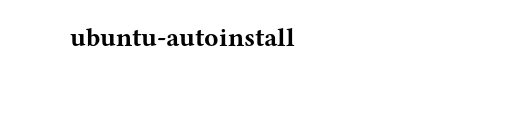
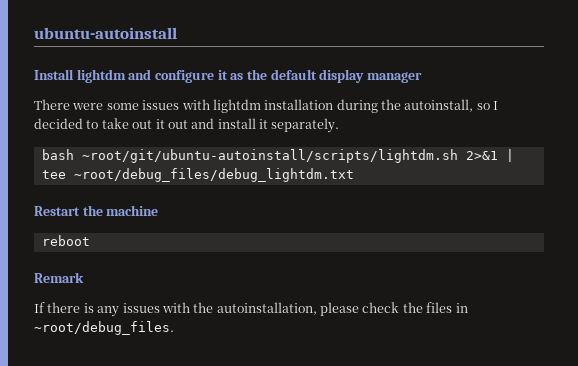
+ Install lightdm and configure it as the default display manager
+ There were some issues with lightdm installation during the autoinstall, so I decided to take out it out and install it separately.
+ bash ~root/git/ubuntu-autoinstall/scripts/lightdm.sh 2>&1 | tee ~root/debug_files/debug_lightdm.txt
+ Restart the machine
+ reboot
+ Remark
+ If there is any issues with the autoinstallation, please check the files in ~root/debug_files.

